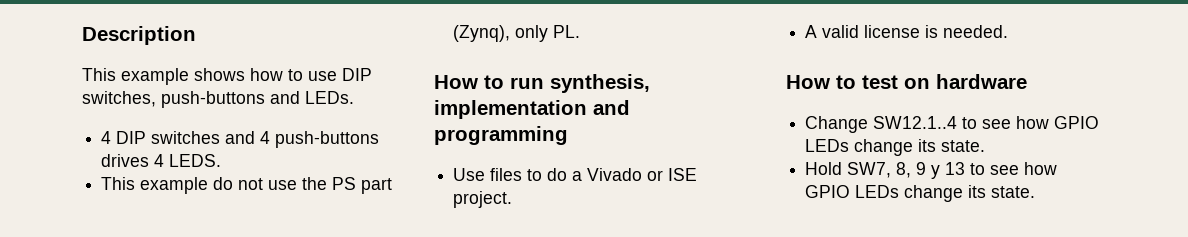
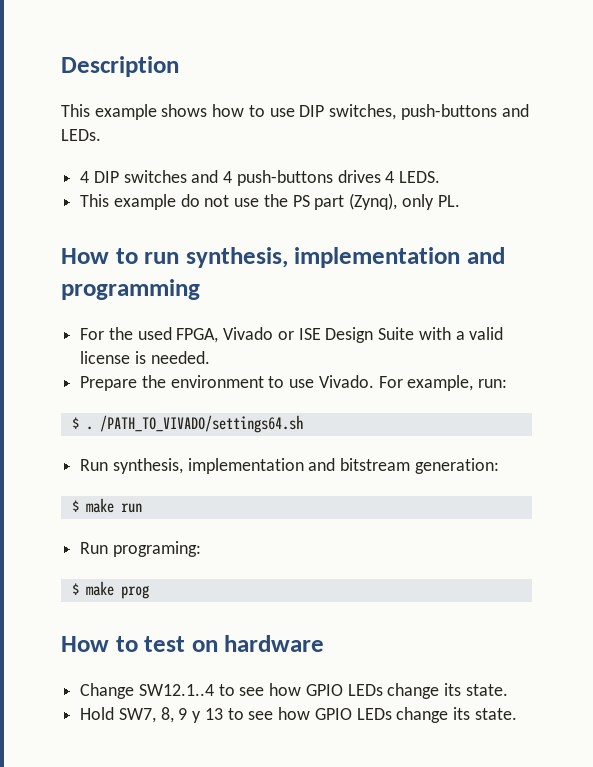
- Use files to do a Vivado or ISE project.
- A valid license is needed.
+ For the used FPGA, Vivado or ISE Design Suite with a valid license is needed.
+ Prepare the environment to use Vivado. For example, run:
+ $ . /PATH_TO_VIVADO/settings64.sh
+ Run synthesis, implementation and bitstream generation:
+ $ make run
+ Run programing:
+ $ make prog

